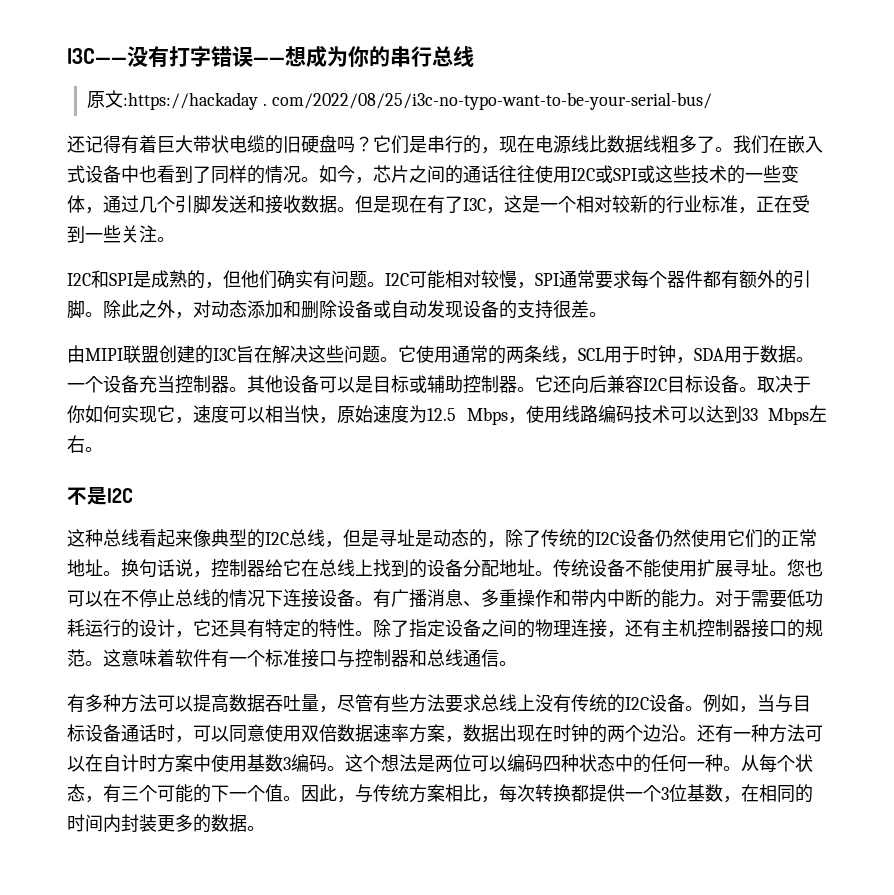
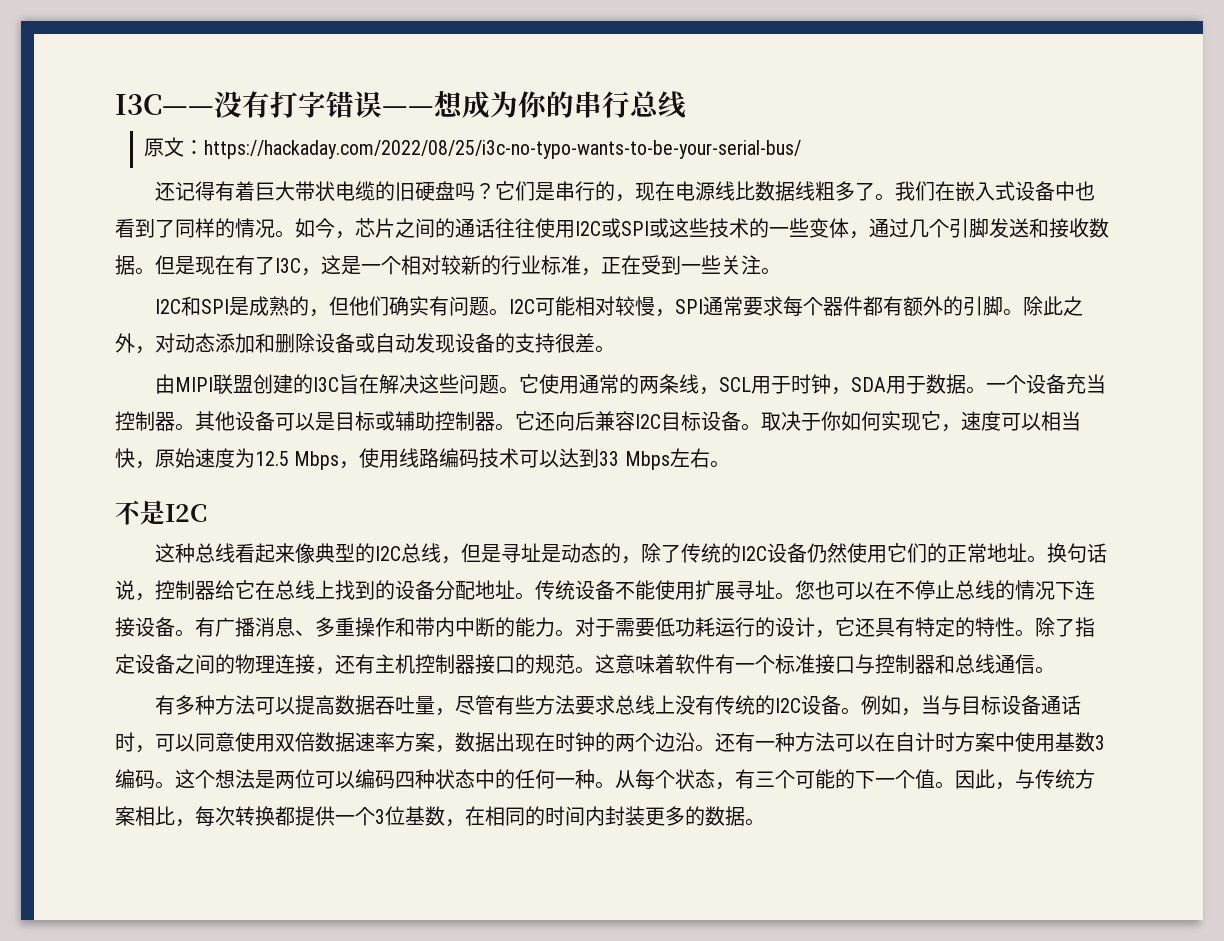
- 原文:https://hackaday . com/2022/08/25/i3c-no-typo-want-to-be-your-serial-bus/
+ 原文：https://hackaday.com/2022/08/25/i3c-no-typo-wants-to-be-your-serial-bus/

